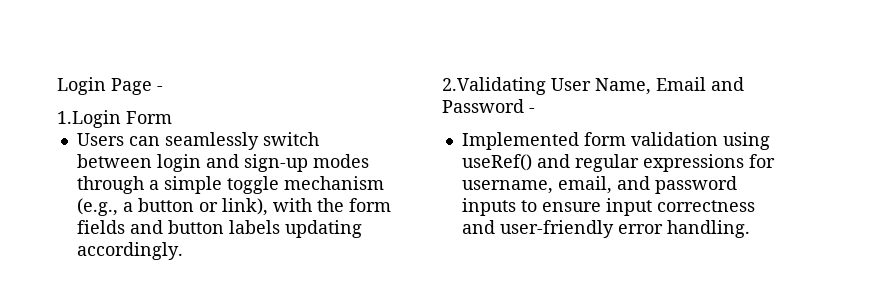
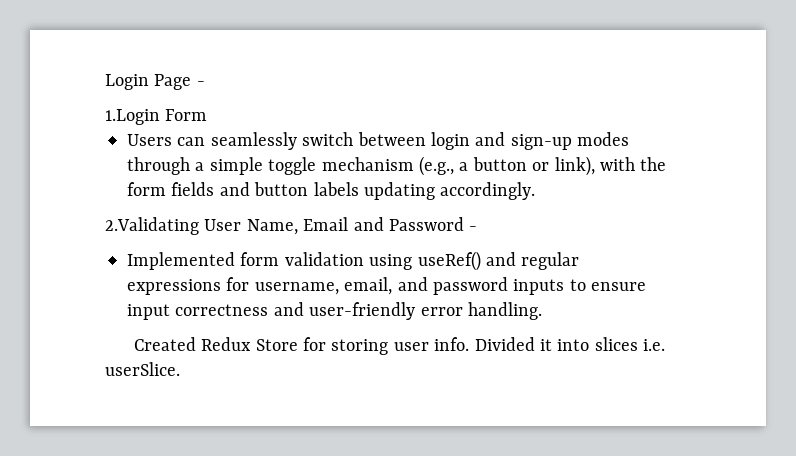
+ Created Redux Store for storing user info. Divided it into slices i.e. userSlice.

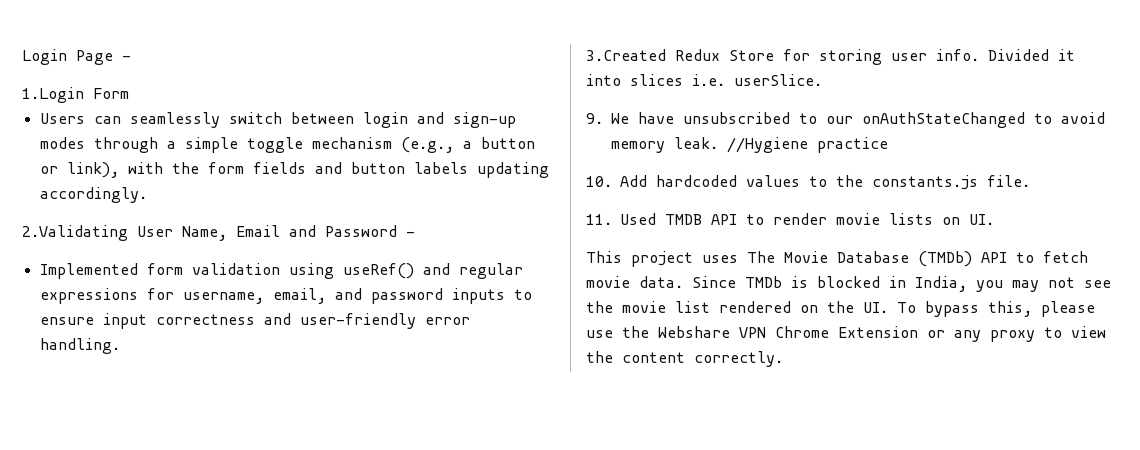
- Created Redux Store for storing user info.
+ 3.Created Redux Store for storing user info.
+ 9. We have unsubscribed to our onAuthStateChanged to avoid memory leak. //Hygiene practice
+ 10. Add hardcoded values to the constants.js file.
+ 11. Used TMDB API to render movie lists on UI.
+ This project uses The Movie Database (TMDb) API to fetch movie data. Since TMDb is blocked in India, you may not see the movie list rendered on the UI. To bypass this, please use the Webshare VPN Chrome Extension or any proxy to view the content correctly.

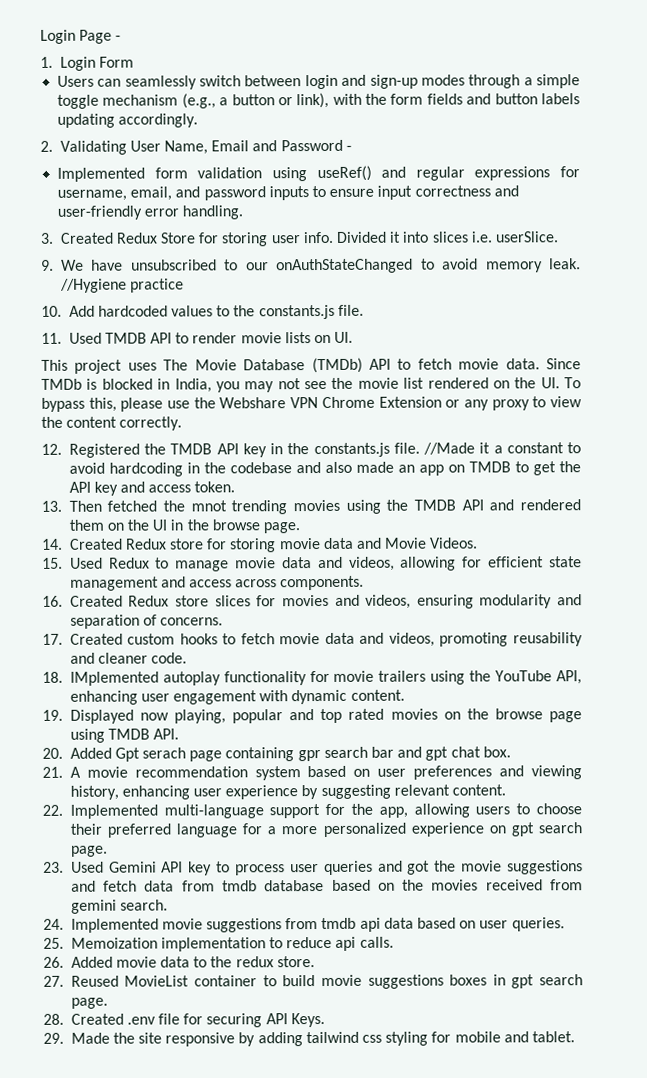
- 1.Login Form
+ 1. Login Form
- 2.Validating User Name, Email and Password -
+ 2. Validating User Name, Email and Password -
- 3.Created Redux Store for storing user info.
+ 3. Created Redux Store for storing user info.
+ 12. Registered the TMDB API key in the constants.js file. //Made it a constant to avoid hardcoding in the codebase and also made an app on TMDB to get the API key and access token.
+ 13. Then fetched the mnot trending movies using the TMDB API and rendered them on the UI in the browse page.
+ 14. Created Redux store for storing movie data and Movie Videos.
+ 15. Used Redux to manage movie data and videos, allowing for efficient state management and access across components.
+ 16. Created Redux store slices for movies and videos, ensuring modularity and separation of concerns.
+ 17. Created custom hooks to fetch movie data and videos, promoting reusability and cleaner code.
+ 18. IMplemented autoplay functionality for movie trailers using the YouTube API, enhancing user engagement with dynamic content.
+ 19. Displayed now playing, popular and top rated movies on the browse page using TMDB API.
+ 20. Added Gpt serach page containing gpr search bar and gpt chat box.
+ 21. A movie recommendation system based on user preferences and viewing history, enhancing user experience by suggesting relevant content.
+ 22. Implemented multi-language support for the app, allowing users to choose their preferred language for a more personalized experience on gpt search page.
+ 23. Used Gemini API key to process user queries and got the movie suggestions and fetch data from tmdb database based on the movies received from gemini search.
+ 24. Implemented movie suggestions from tmdb api data based on user queries.
+ 25. Memoization implementation to reduce api calls.
+ 26. Added movie data to the redux store.
+ 27. Reused MovieList container to build movie suggestions boxes in gpt search page.
+ 28. Created .env file for securing API Keys.
+ 29. Made the site responsive by adding tailwind css styling for mobile and tablet.

